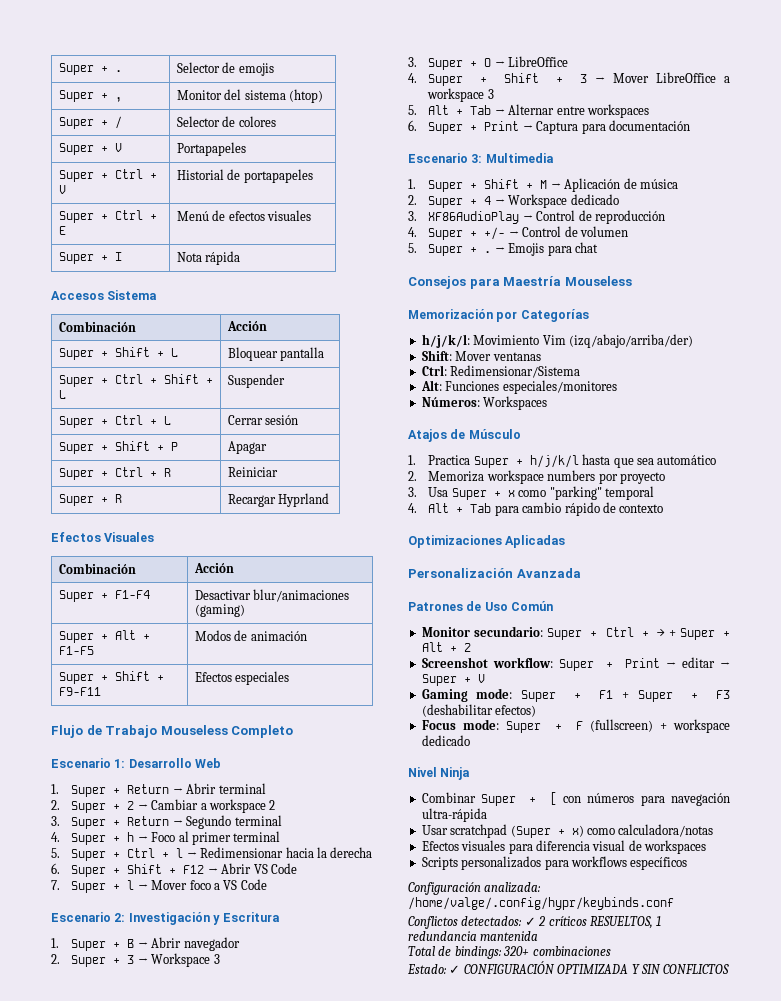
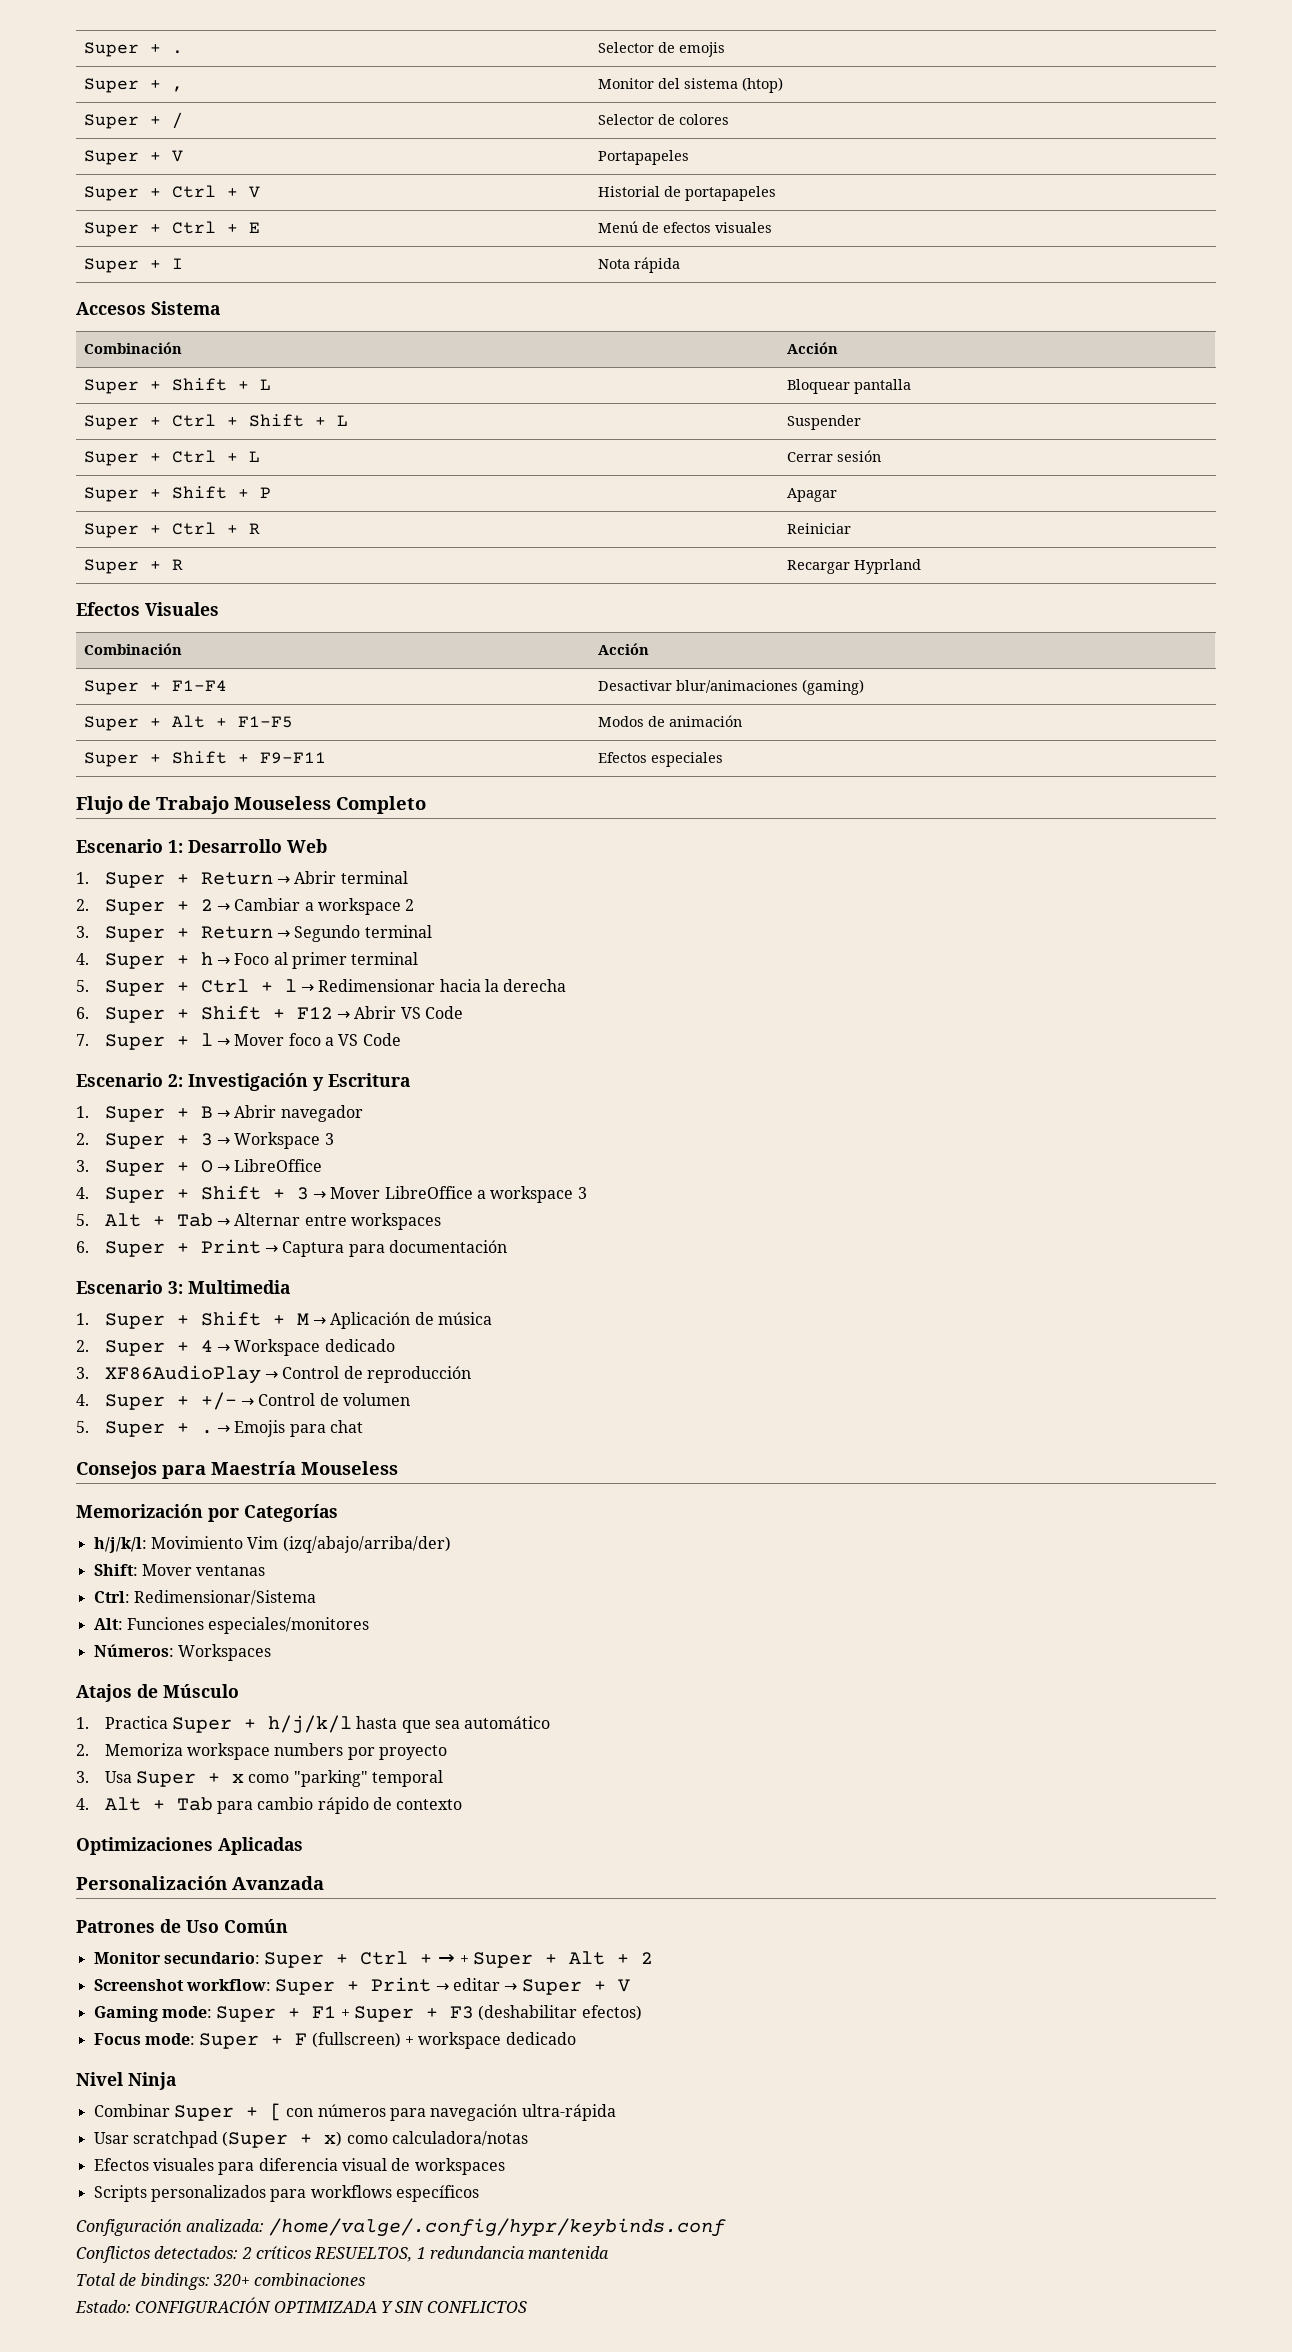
- Conflictos detectados: ✓ 2 críticos RESUELTOS, 1 redundancia mantenida
+ Conflictos detectados: 2 críticos RESUELTOS, 1 redundancia mantenida
- Estado: ✓ CONFIGURACIÓN OPTIMIZADA Y SIN CONFLICTOS
+ Estado: CONFIGURACIÓN OPTIMIZADA Y SIN CONFLICTOS

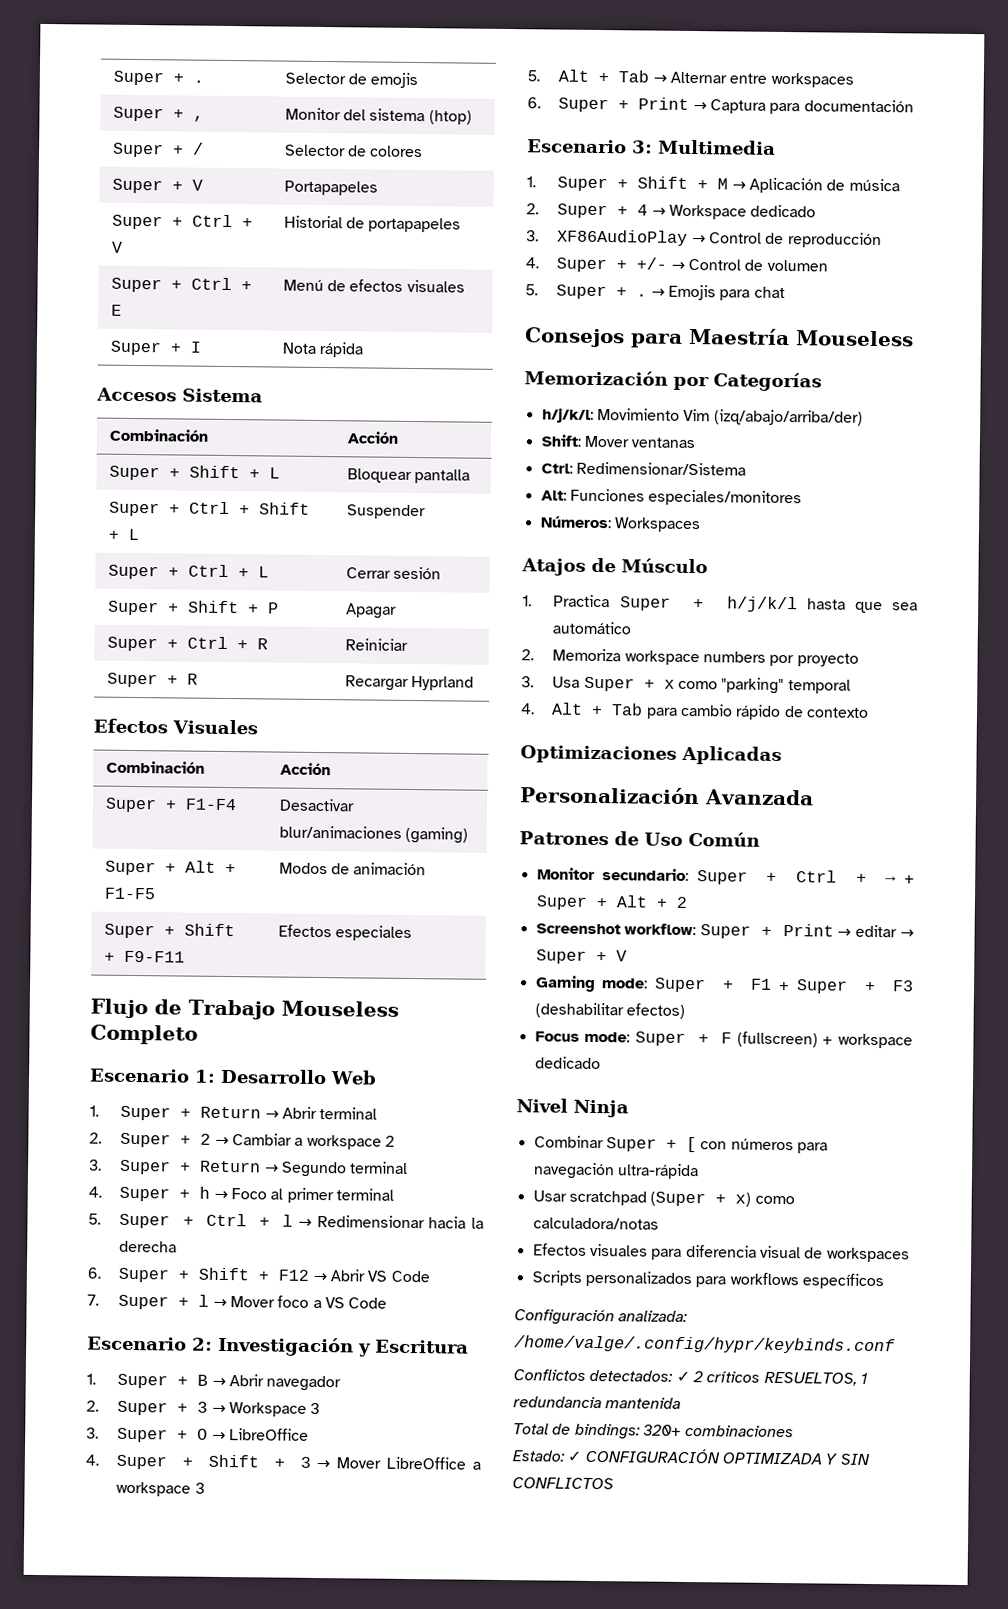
- Conflictos detectados: 2 críticos RESUELTOS, 1 redundancia mantenida
+ Conflictos detectados: ✓ 2 críticos RESUELTOS, 1 redundancia mantenida
- Estado: CONFIGURACIÓN OPTIMIZADA Y SIN CONFLICTOS
+ Estado: ✓ CONFIGURACIÓN OPTIMIZADA Y SIN CONFLICTOS

